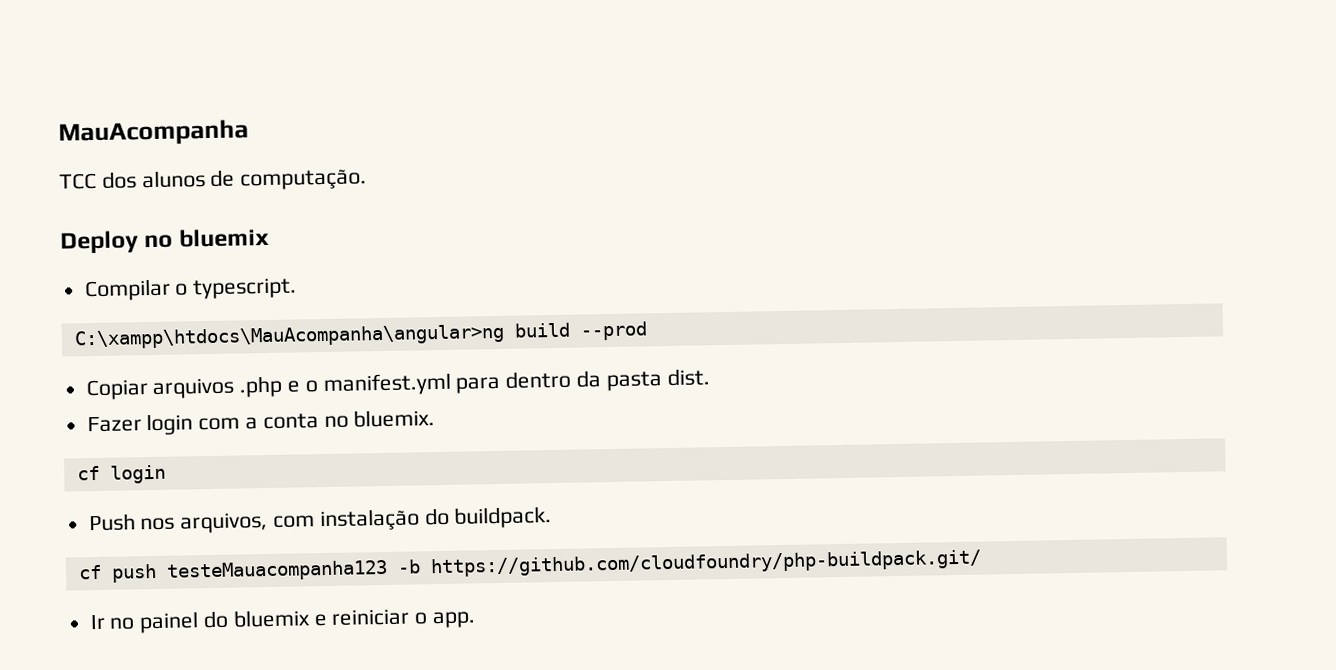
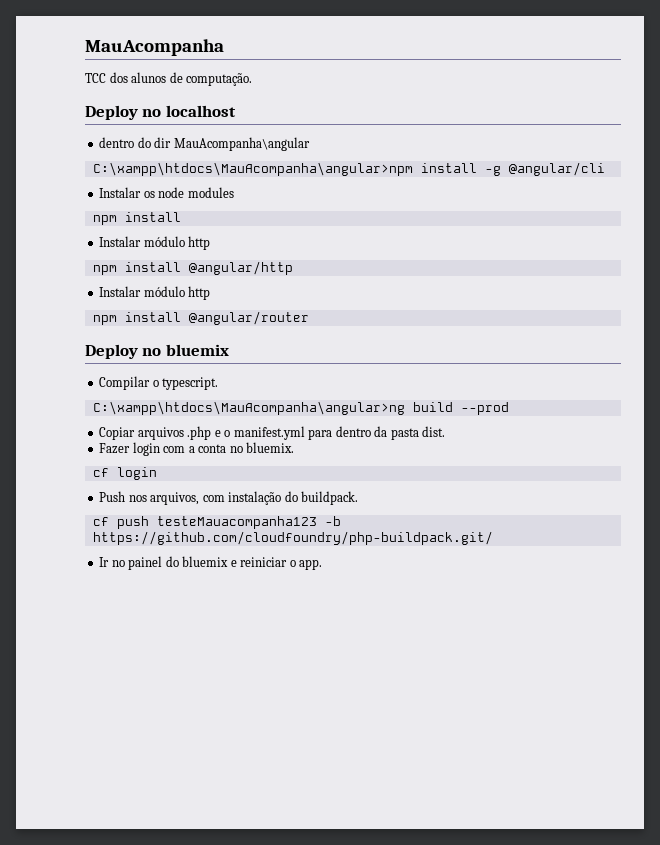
+ Deploy no localhost
+ dentro do dir MauAcompanha\angular
+ C:\xampp\htdocs\MauAcompanha\angular>npm install -g @angular/cli
+ Instalar os node modules
+ npm install
+ Instalar módulo http
+ npm install @angular/http
+ Instalar módulo http
+ npm install @angular/router

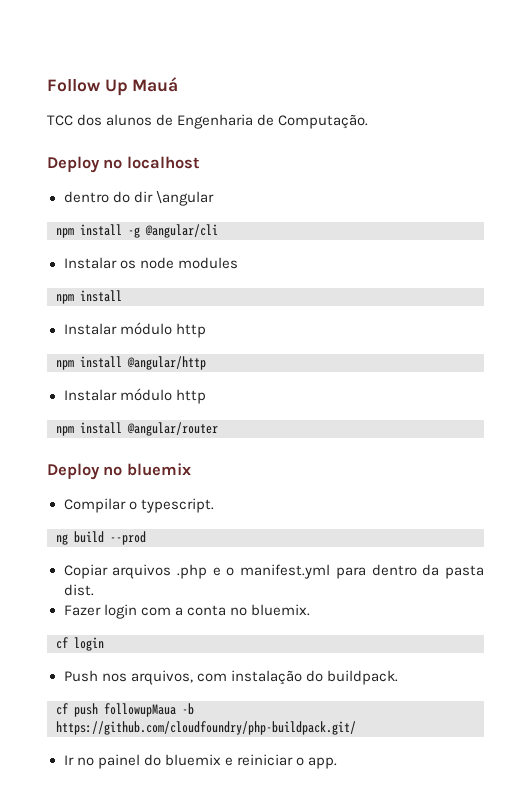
- MauAcompanha
+ Follow Up Mauá
- TCC dos alunos de computação.
+ TCC dos alunos de Engenharia de Computação.
- dentro do dir MauAcompanha\angular
- C:\xampp\htdocs\MauAcompanha\angular>npm install -g @angular/cli
+ dentro do dir \angular
+ npm install -g @angular/cli
- C:\xampp\htdocs\MauAcompanha\angular>ng build --prod
+ ng build --prod
- cf push testeMauacompanha123 -b https://github.com/cloudfoundry/php-buildpack.git/
+ cf push followupMaua -b https://github.com/cloudfoundry/php-buildpack.git/

